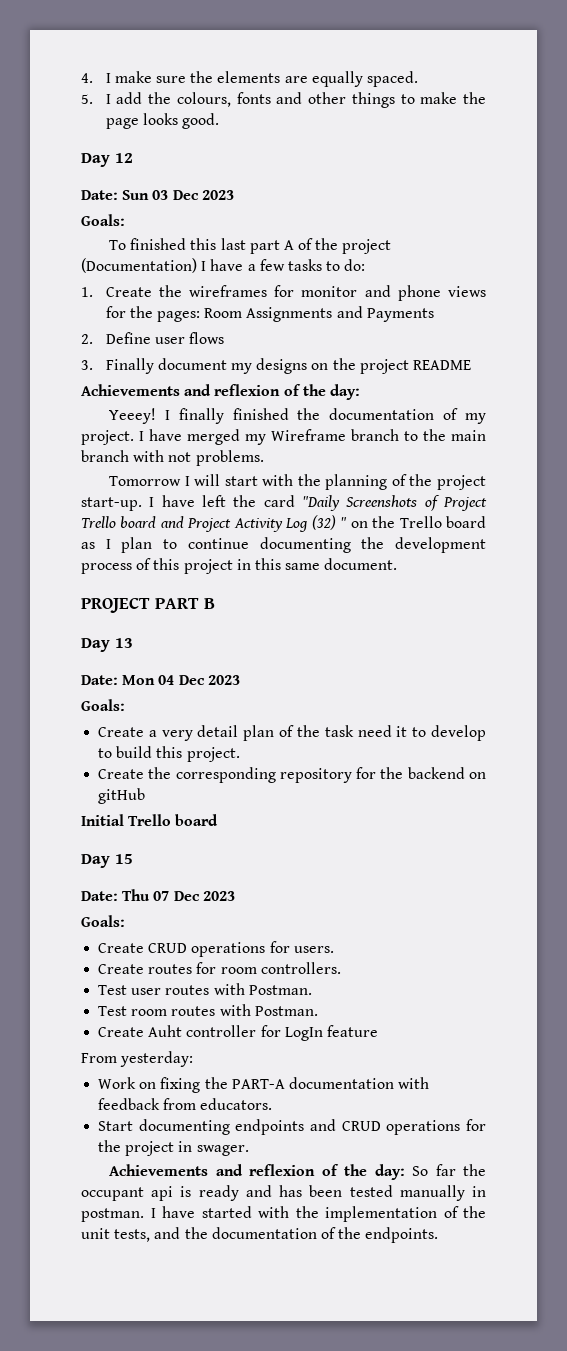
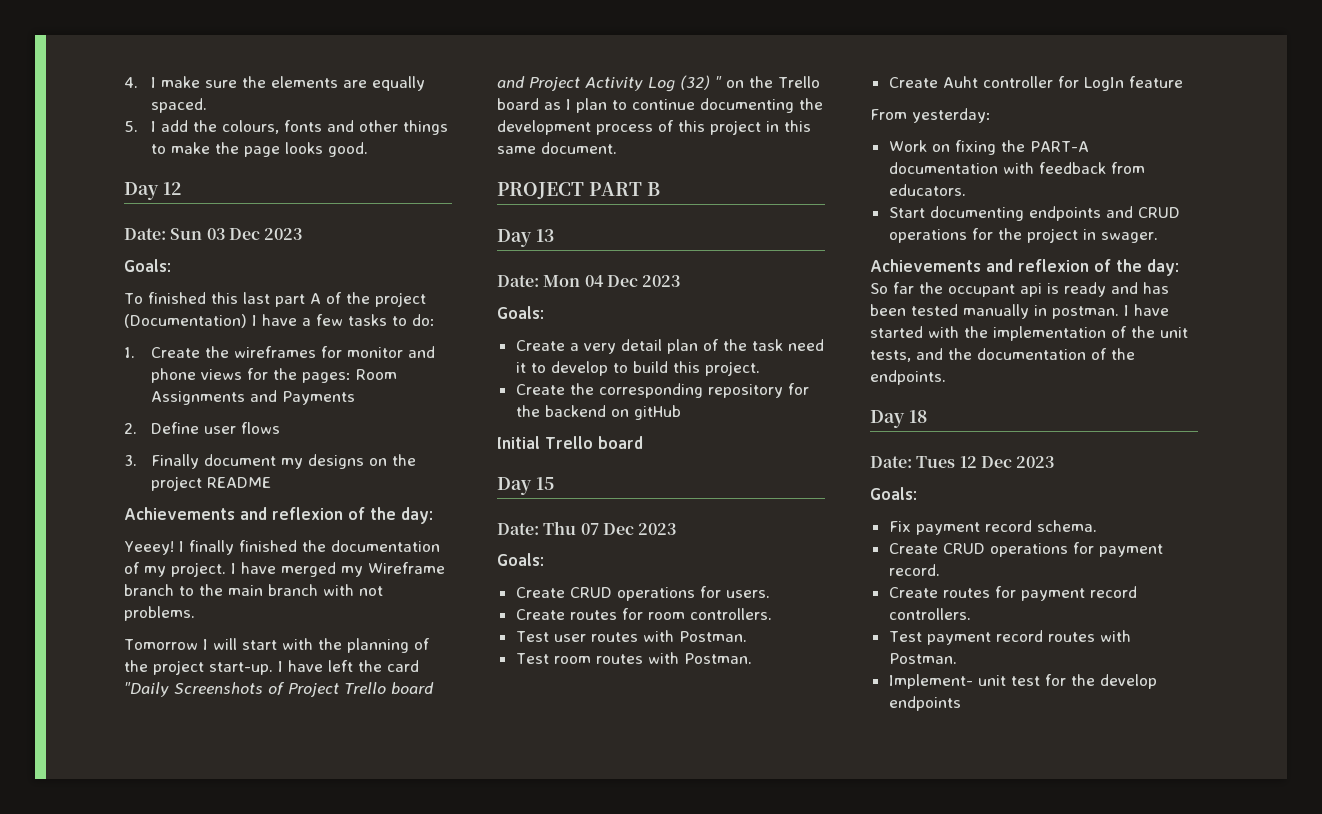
+ Day 18
+ Date: Tues 12 Dec 2023
+ Goals:
+ Fix payment record schema.
+ Create CRUD operations for payment record.
+ Create routes for payment record controllers.
+ Test payment record routes with Postman.
+ Implement- unit test for the develop endpoints

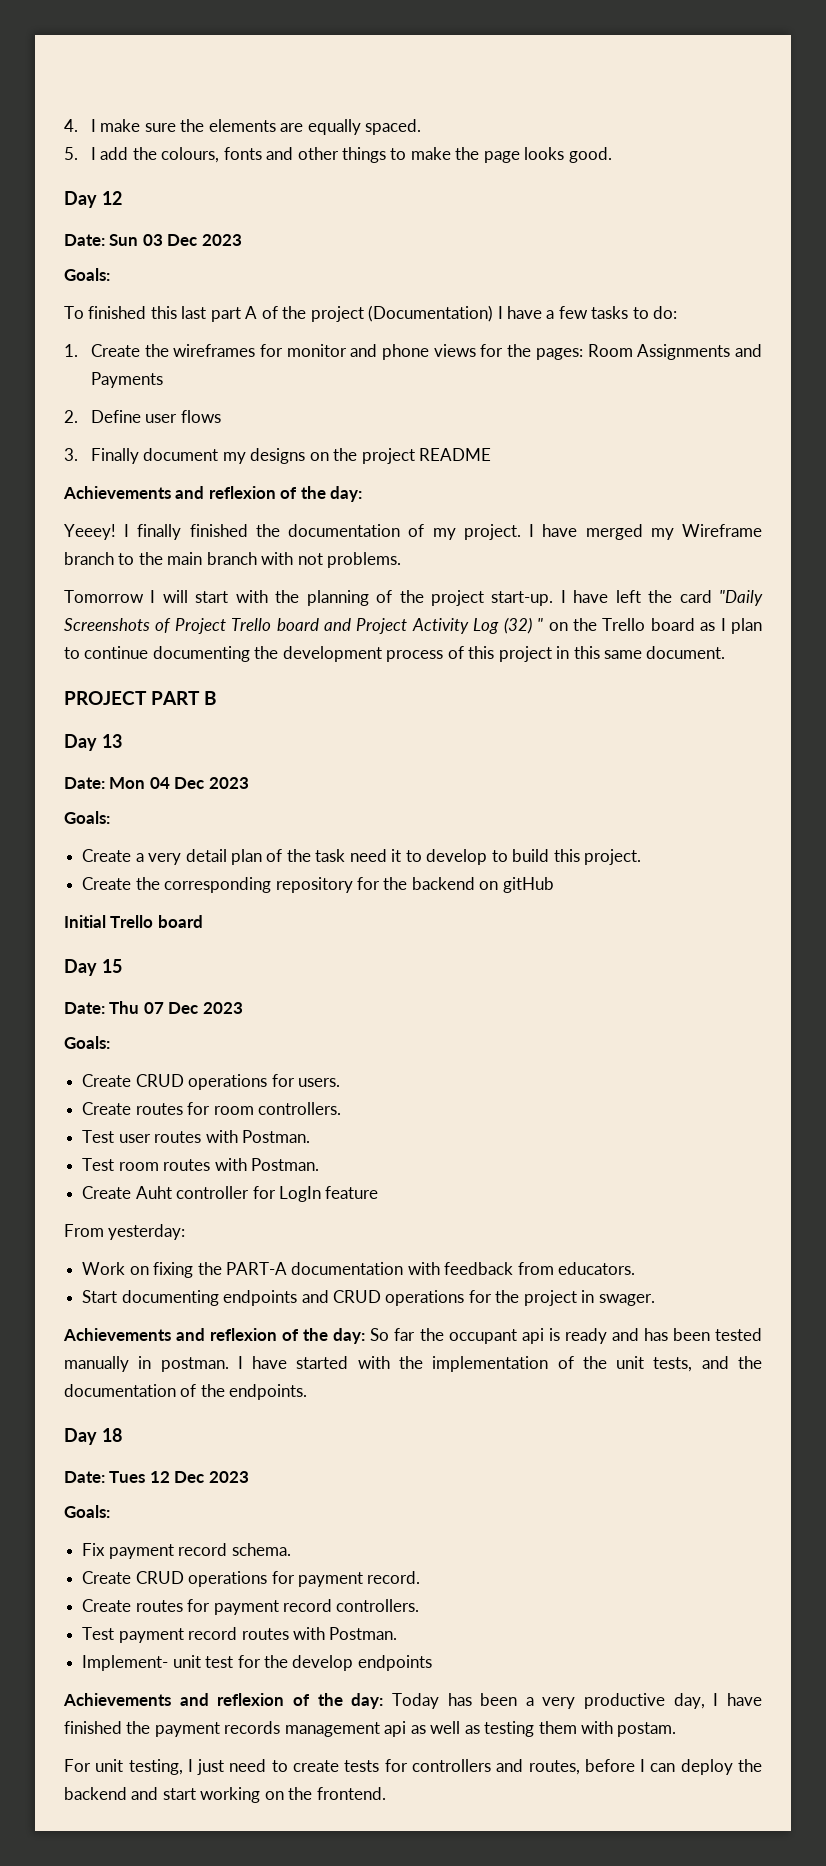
+ Achievements and reflexion of the day: Today has been a very productive day, I have finished the payment records management api as well as testing them with postam.
+ For unit testing, I just need to create tests for controllers and routes, before I can deploy the backend and start working on the frontend.

